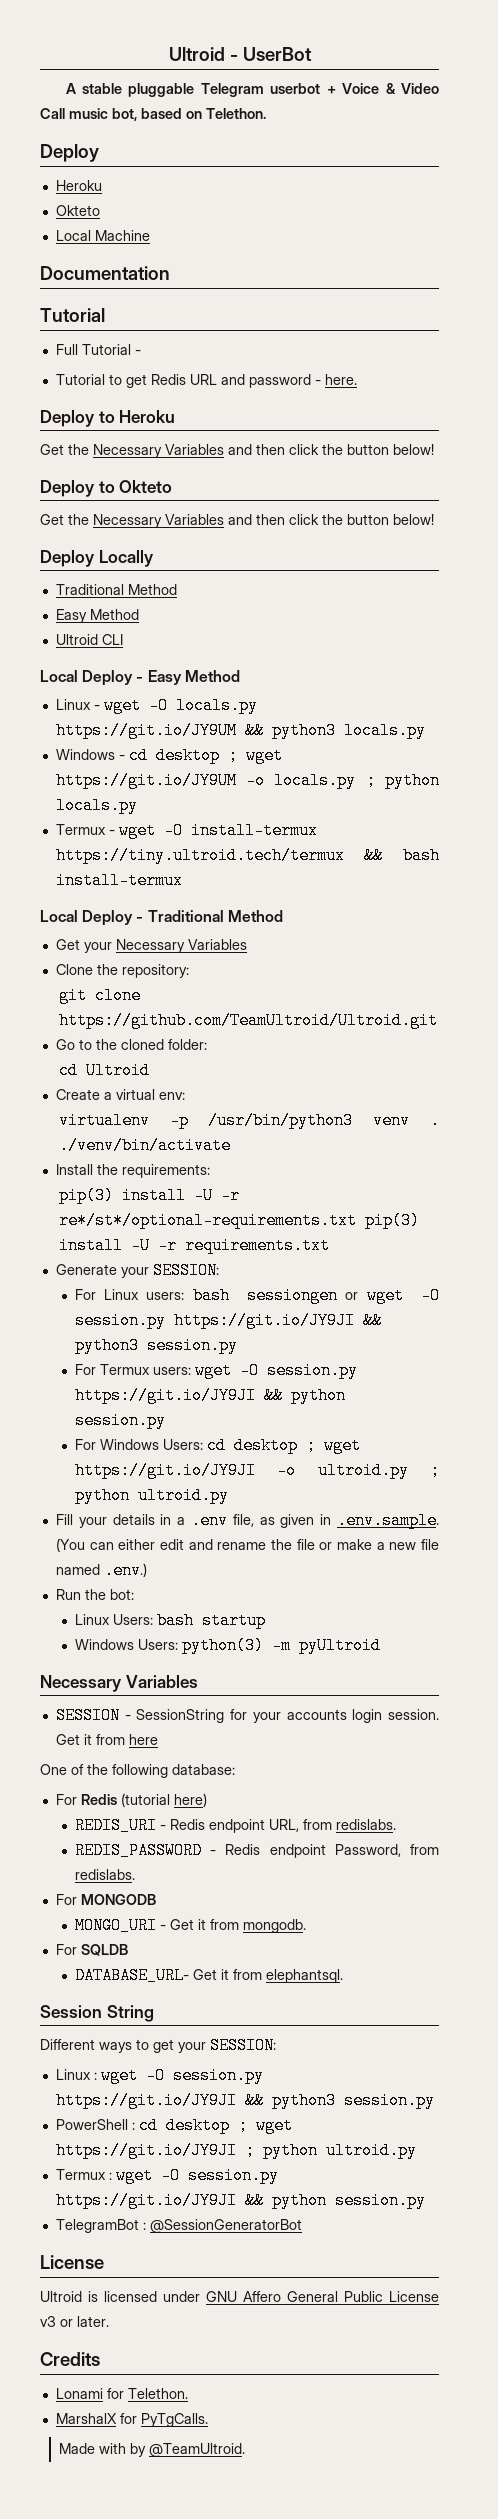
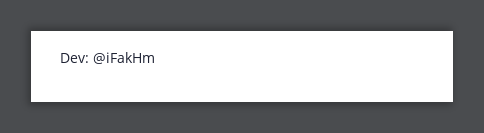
- Ultroid - UserBot
- A stable pluggable Telegram userbot + Voice & Video Call music bot, based on Telethon.
- Deploy
- Heroku
- Okteto
- Local Machine
- Documentation
- Tutorial
- Full Tutorial -
- Tutorial to get Redis URL and password - here.
- Deploy to Heroku
- Get the Necessary Variables and then click the button below!
- Deploy to Okteto
- Get the Necessary Variables and then click the button below!
- Deploy Locally
- Traditional Method
- Easy Method
- Ultroid CLI
- Local Deploy - Easy Method
- Linux - wget -O locals.py https://git.io/JY9UM && python3 locals.py
- Windows - cd desktop ; wget https://git.io/JY9UM -o locals.py ; python locals.py
- Termux - wget -O install-termux https://tiny.ultroid.tech/termux && bash install-termux
- Local Deploy - Traditional Method
- Get your Necessary Variables
- Clone the repository:
- git clone https://github.com/TeamUltroid/Ultroid.git
- Go to the cloned folder:
- cd Ultroid
- Create a virtual env:
- virtualenv -p /usr/bin/python3 venv . ./venv/bin/activate
- Install the requirements:
- pip(3) install -U -r re*/st*/optional-requirements.txt pip(3) install -U -r requirements.txt
- Generate your SESSION:
- For Linux users: bash sessiongen or wget -O session.py https://git.io/JY9JI && python3 session.py
- For Termux users: wget -O session.py https://git.io/JY9JI && python session.py
- For Windows Users: cd desktop ; wget https://git.io/JY9JI -o ultroid.py ; python ultroid.py
- Fill your details in a .env file, as given in .env.sample. (You can either edit and rename the file or make a new file named .env.)
- Run the bot:
- Linux Users: bash startup
- Windows Users: python(3) -m pyUltroid
- Necessary Variables
- SESSION - SessionString for your accounts login session. Get it from here
- One of the following database:
- For Redis (tutorial here)
- REDIS_URI - Redis endpoint URL, from redislabs.
- REDIS_PASSWORD - Redis endpoint Password, from redislabs.
- For MONGODB
- MONGO_URI - Get it from mongodb.
- For SQLDB
- DATABASE_URL- Get it from elephantsql.
- Session String
- Different ways to get your SESSION:
- Linux : wget -O session.py https://git.io/JY9JI && python3 session.py
- PowerShell : cd desktop ; wget https://git.io/JY9JI ; python ultroid.py
- Termux : wget -O session.py https://git.io/JY9JI && python session.py
- TelegramBot : @SessionGeneratorBot
- License
- Ultroid is licensed under GNU Affero General Public License v3 or later.
- Credits
- Lonami for Telethon.
- MarshalX for PyTgCalls.
- Made with by @TeamUltroid.
+ Dev: @iFakHm

